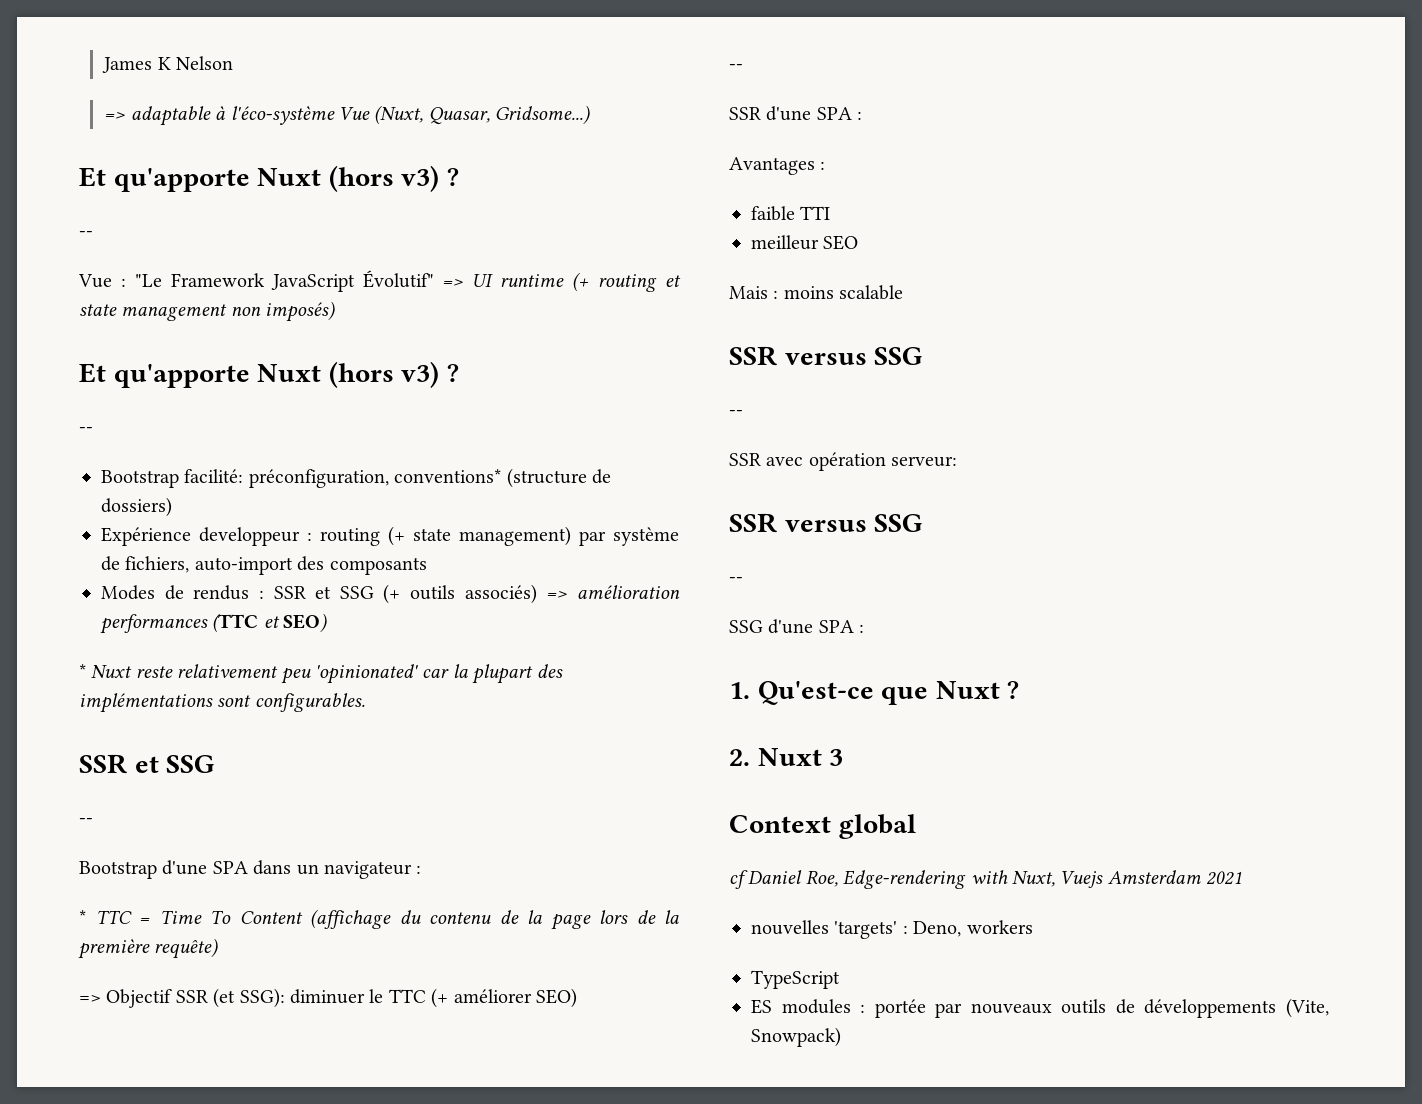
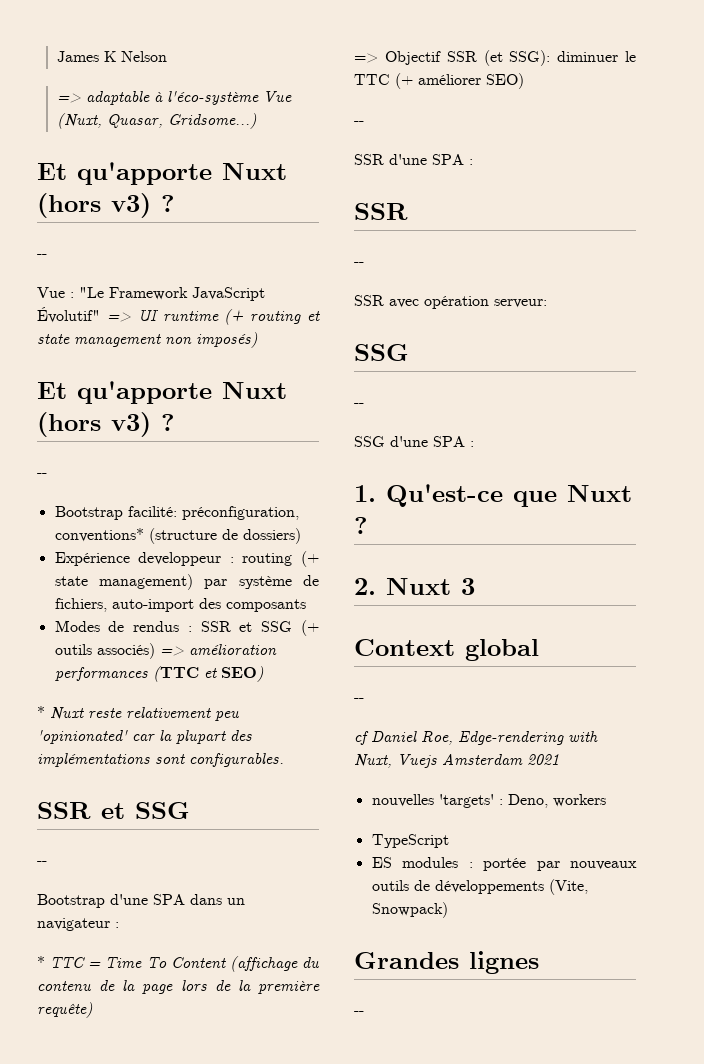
  SSR d'une SPA :
- Avantages :
- faible TTI
- meilleur SEO
- Mais : moins scalable
- SSR versus SSG
+ SSR
  SSR avec opération serveur:
- SSR versus SSG
+ SSG
  Context global
+ --
+ Grandes lignes
+ --

